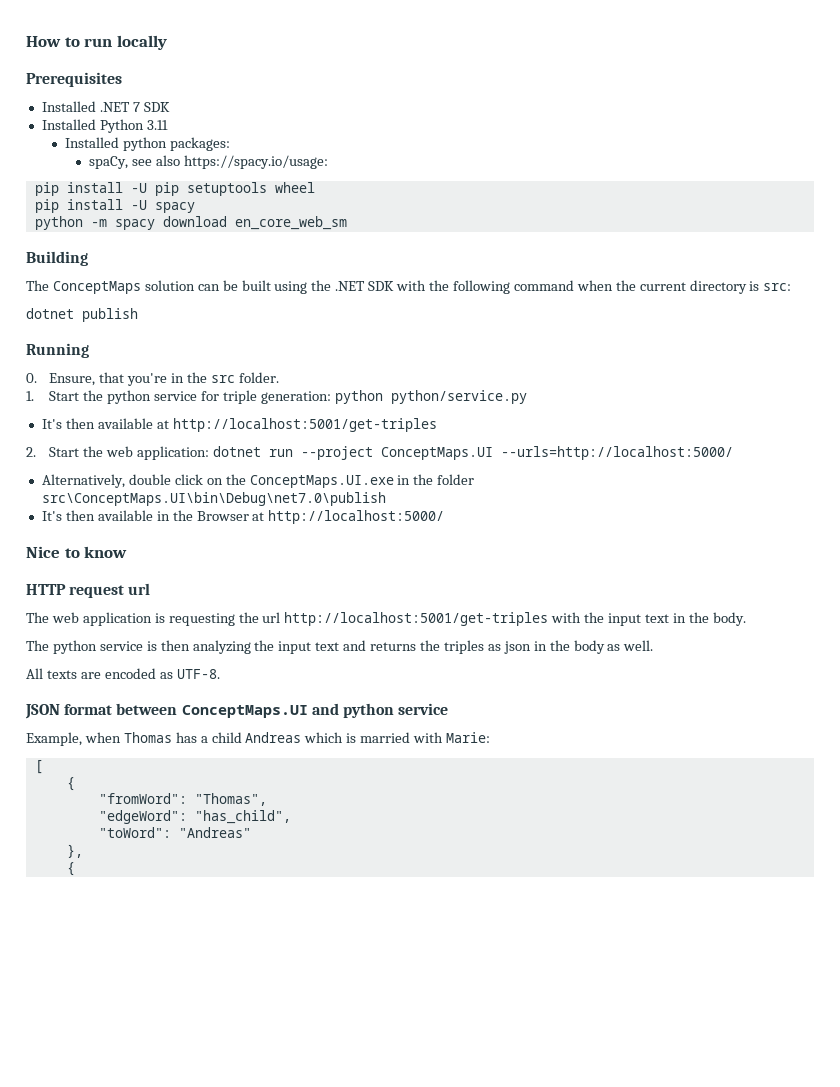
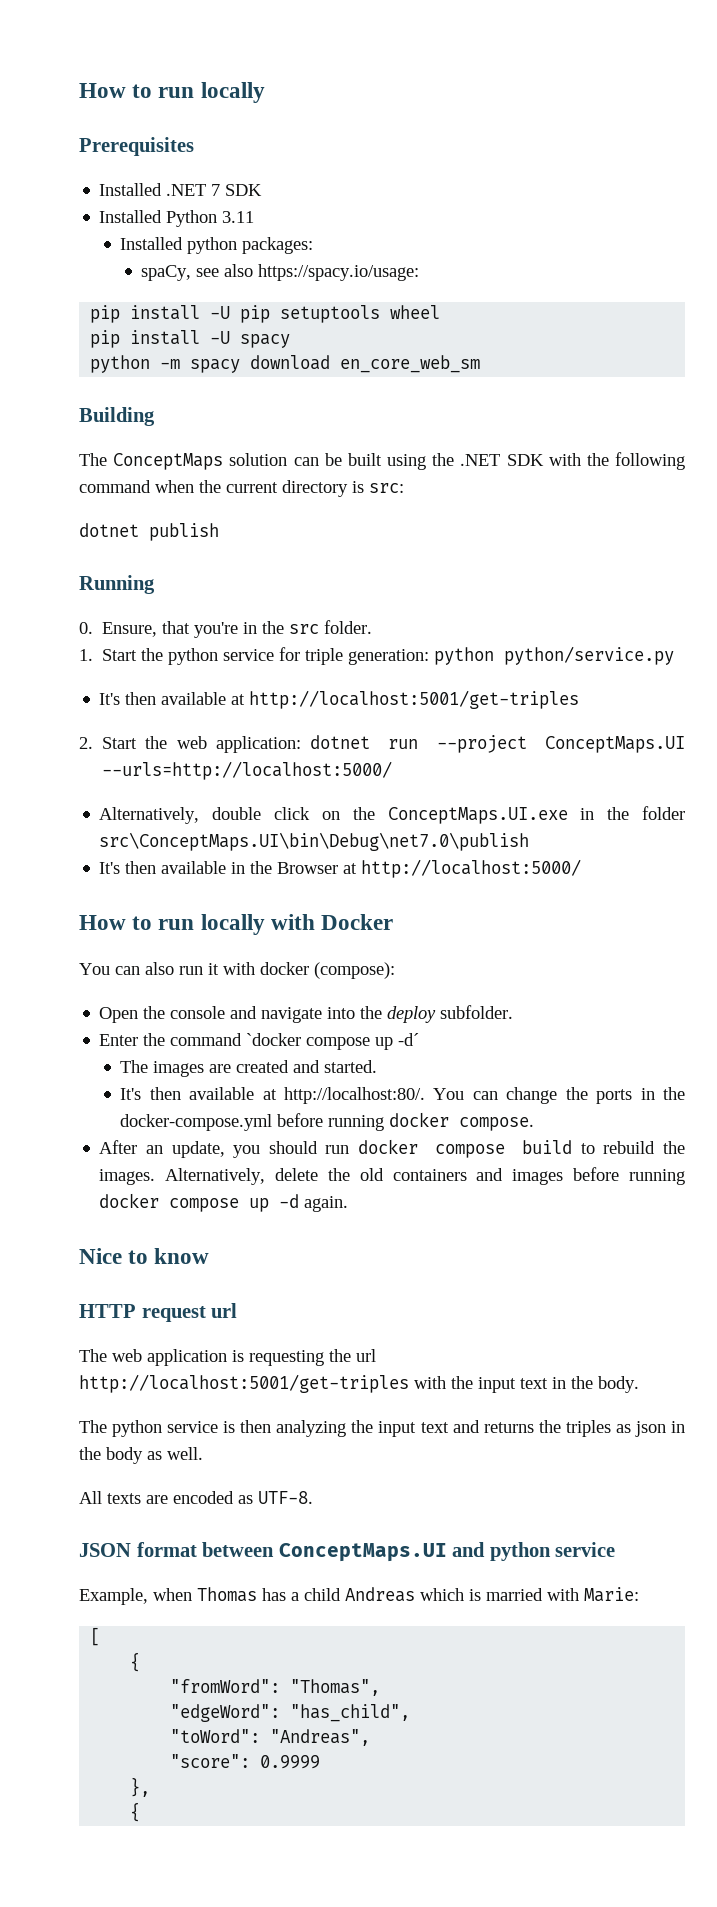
+ How to run locally with Docker
+ You can also run it with docker (compose):
+ Open the console and navigate into the deploy subfolder.
+ Enter the command `docker compose up -d´
+ The images are created and started.
+ It's then available at http://localhost:80/. You can change the ports in the docker-compose.yml before running docker compose.
+ After an update, you should run docker compose build to rebuild the images. Alternatively, delete the old containers and images before running docker compose up -d again.
- "toWord": "Andreas"
+ "toWord": "Andreas",
+ "score": 0.9999

